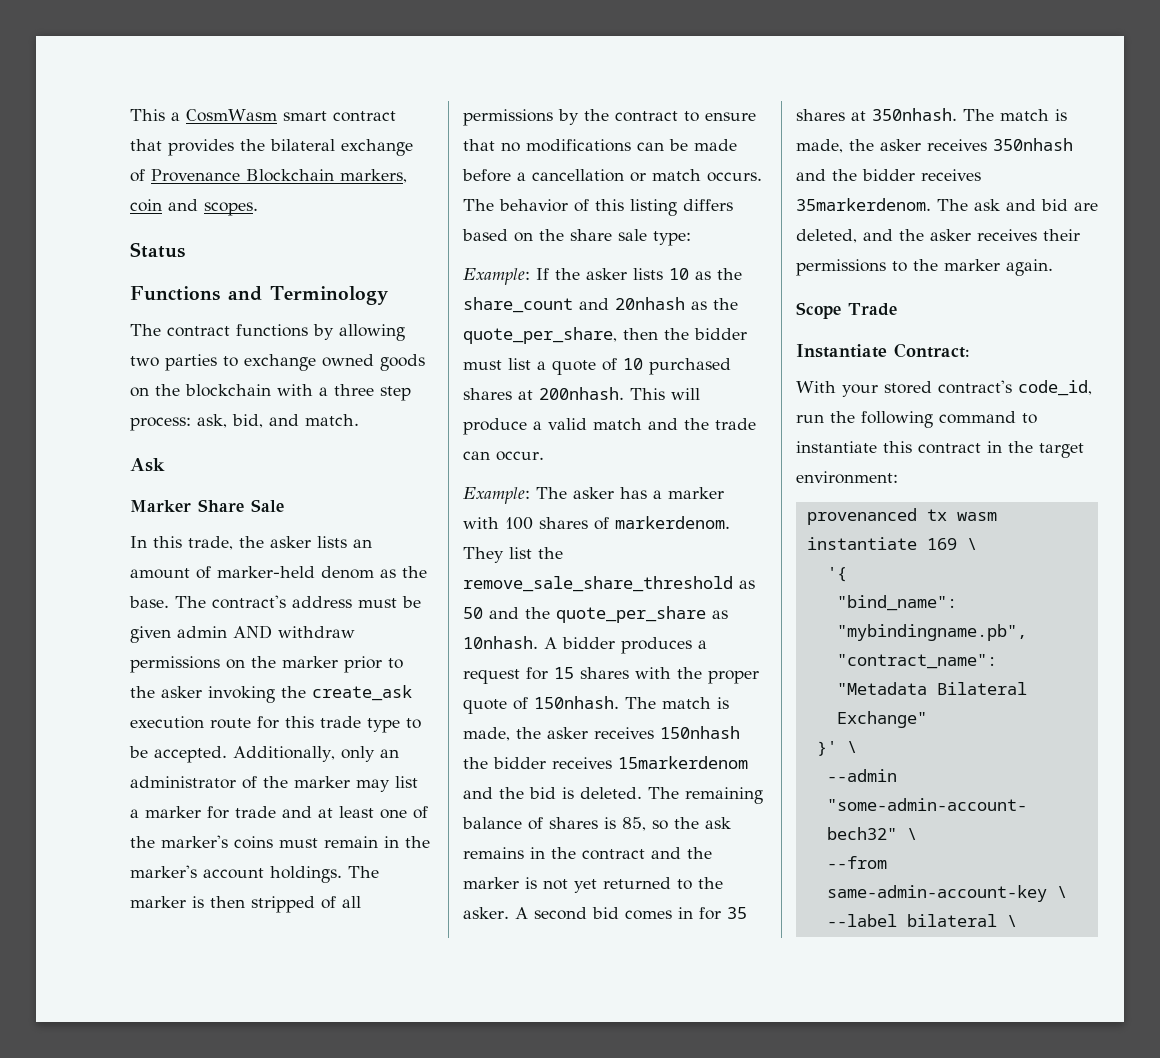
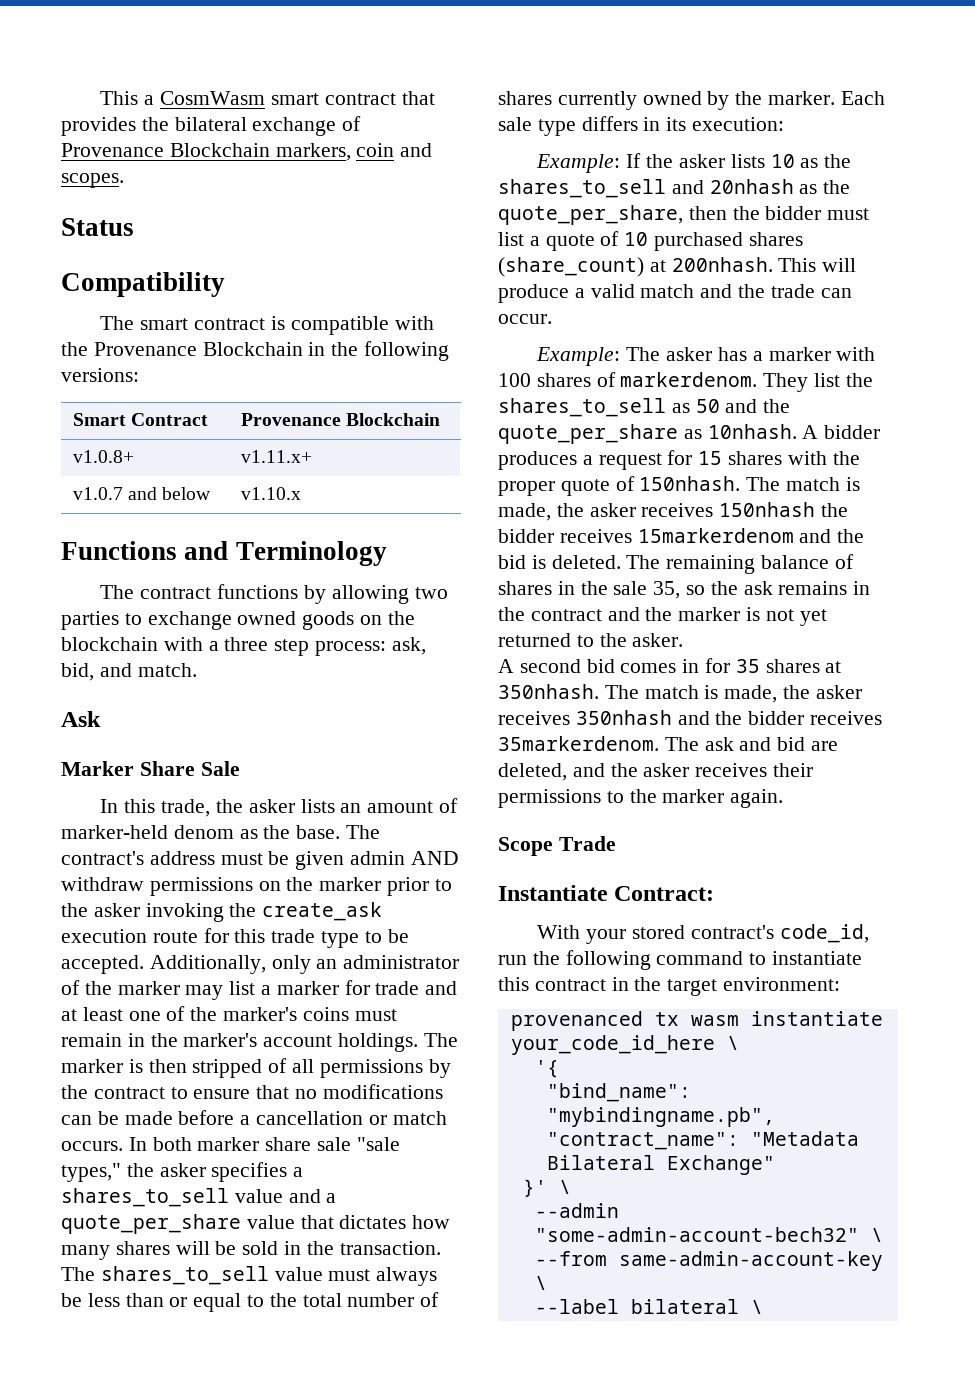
+ Compatibility
+ The smart contract is compatible with the Provenance Blockchain in the following versions:
+ Smart Contract | Provenance Blockchain
+ v1.0.8+ | v1.11.x+
+ v1.0.7 and below | v1.10.x
- The behavior of this listing differs based on the share sale type:
+ In both marker share sale "sale types," the asker specifies a shares_to_sell value and a quote_per_share value that dictates how many shares will be sold in the transaction. The shares_to_sell value must always be less than or equal to the total number of shares currently owned by the marker. Each sale type differs in its execution:
- Example: If the asker lists 10 as the share_count and 20nhash as the quote_per_share, then the bidder must list a quote of 10 purchased shares at 200nhash.
+ Example: If the asker lists 10 as the shares_to_sell and 20nhash as the quote_per_share, then the bidder must list a quote of 10 purchased shares (share_count) at 200nhash.
- They list the remove_sale_share_threshold as 50 and the quote_per_share as 10nhash.
+ They list the shares_to_sell as 50 and the quote_per_share as 10nhash.
- The remaining balance of shares is 85, so the ask remains in the contract and the marker is not yet returned to the asker. A second bid comes in for 35 shares at 350nhash.
+ The remaining balance of shares in the sale 35, so the ask remains in the contract and the marker is not yet returned to the asker.
+ A second bid comes in for 35 shares at 350nhash.
- provenanced tx wasm instantiate 169 \
+ provenanced tx wasm instantiate your_code_id_here \

